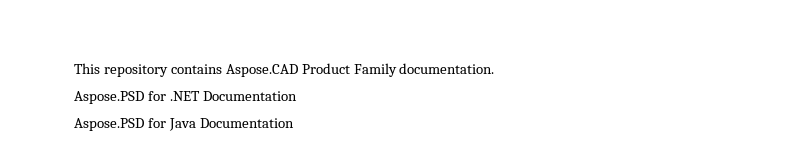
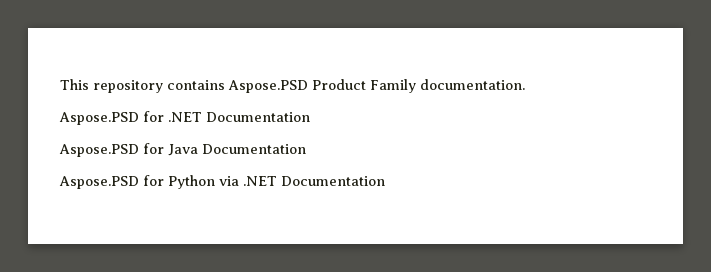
- This repository contains Aspose.CAD Product Family documentation.
+ This repository contains Aspose.PSD Product Family documentation.
+ Aspose.PSD for Python via .NET Documentation

